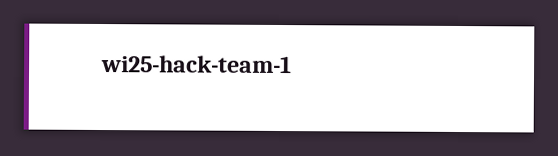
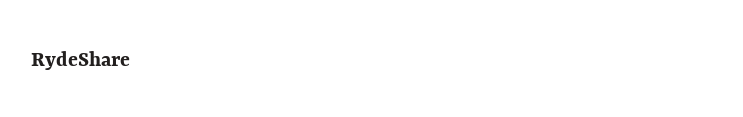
- wi25-hack-team-1
+ RydeShare

